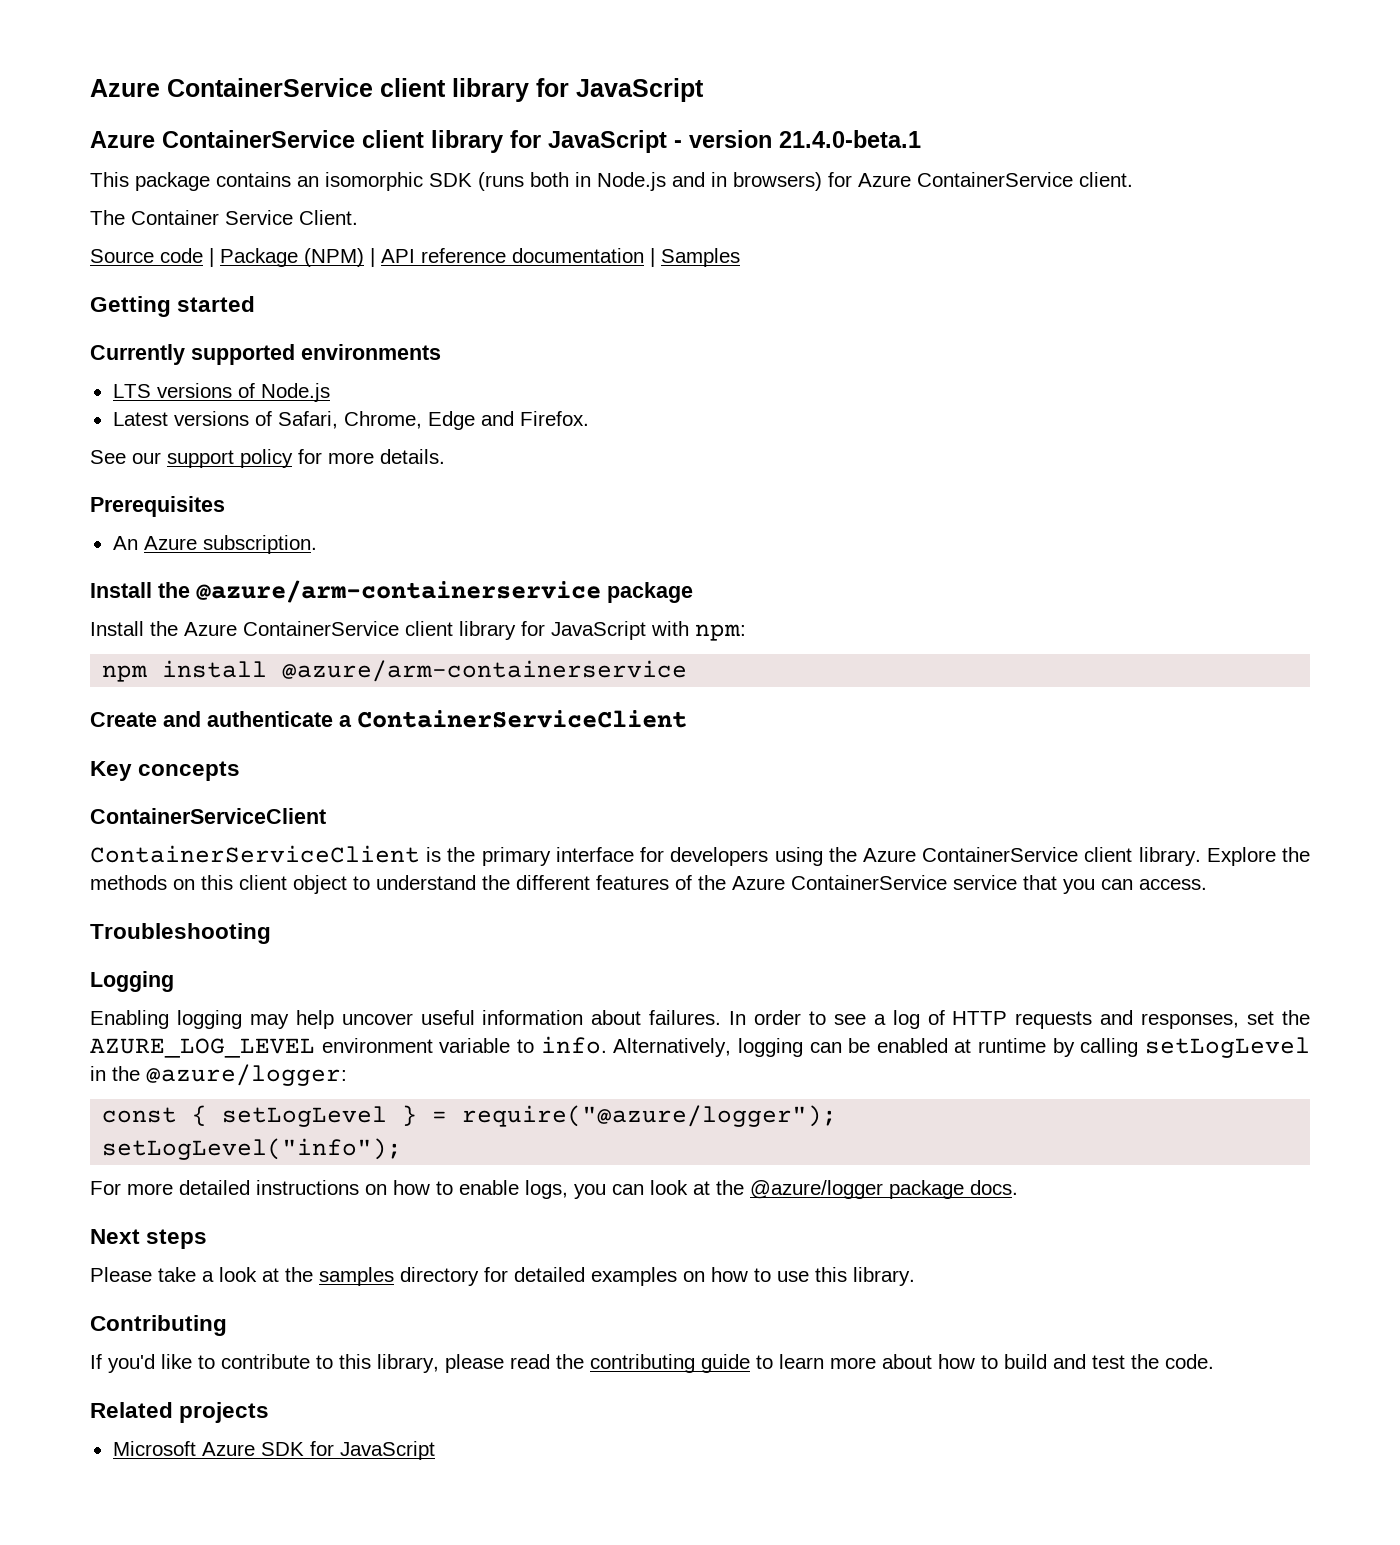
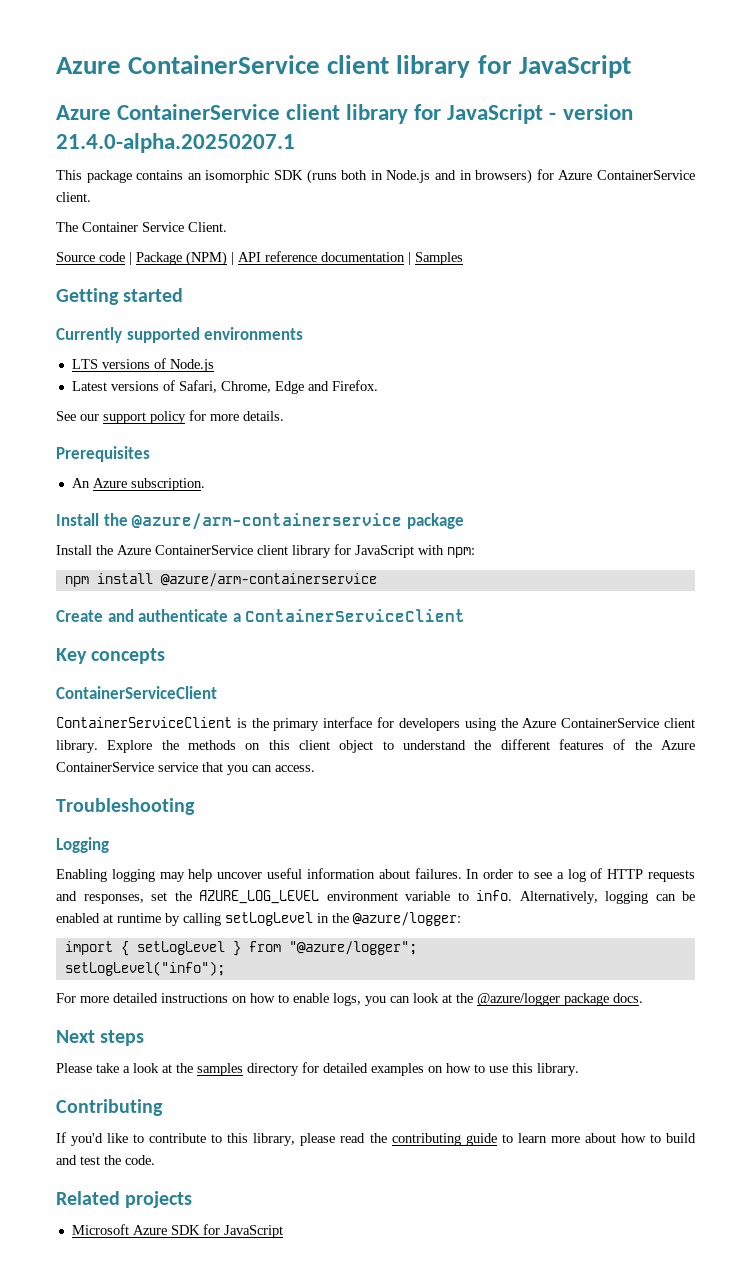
- Azure ContainerService client library for JavaScript - version 21.4.0-beta.1
+ Azure ContainerService client library for JavaScript - version 21.4.0-alpha.20250207.1
- const { setLogLevel } = require("@azure/logger");
+ import { setLogLevel } from "@azure/logger";

